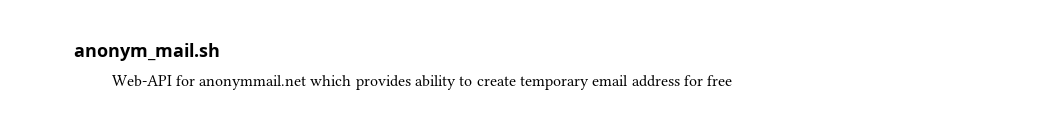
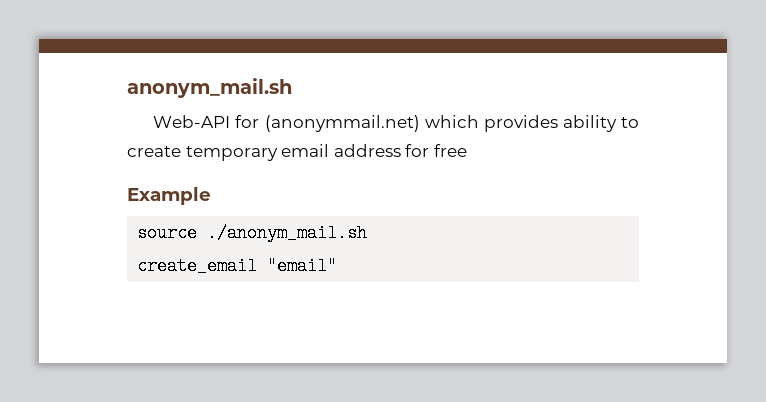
- Web-API for anonymmail.net which provides ability to create temporary email address for free
+ Web-API for (anonymmail.net) which provides ability to create temporary email address for free
+ Example
+ source ./anonym_mail.sh
+ create_email "email"

